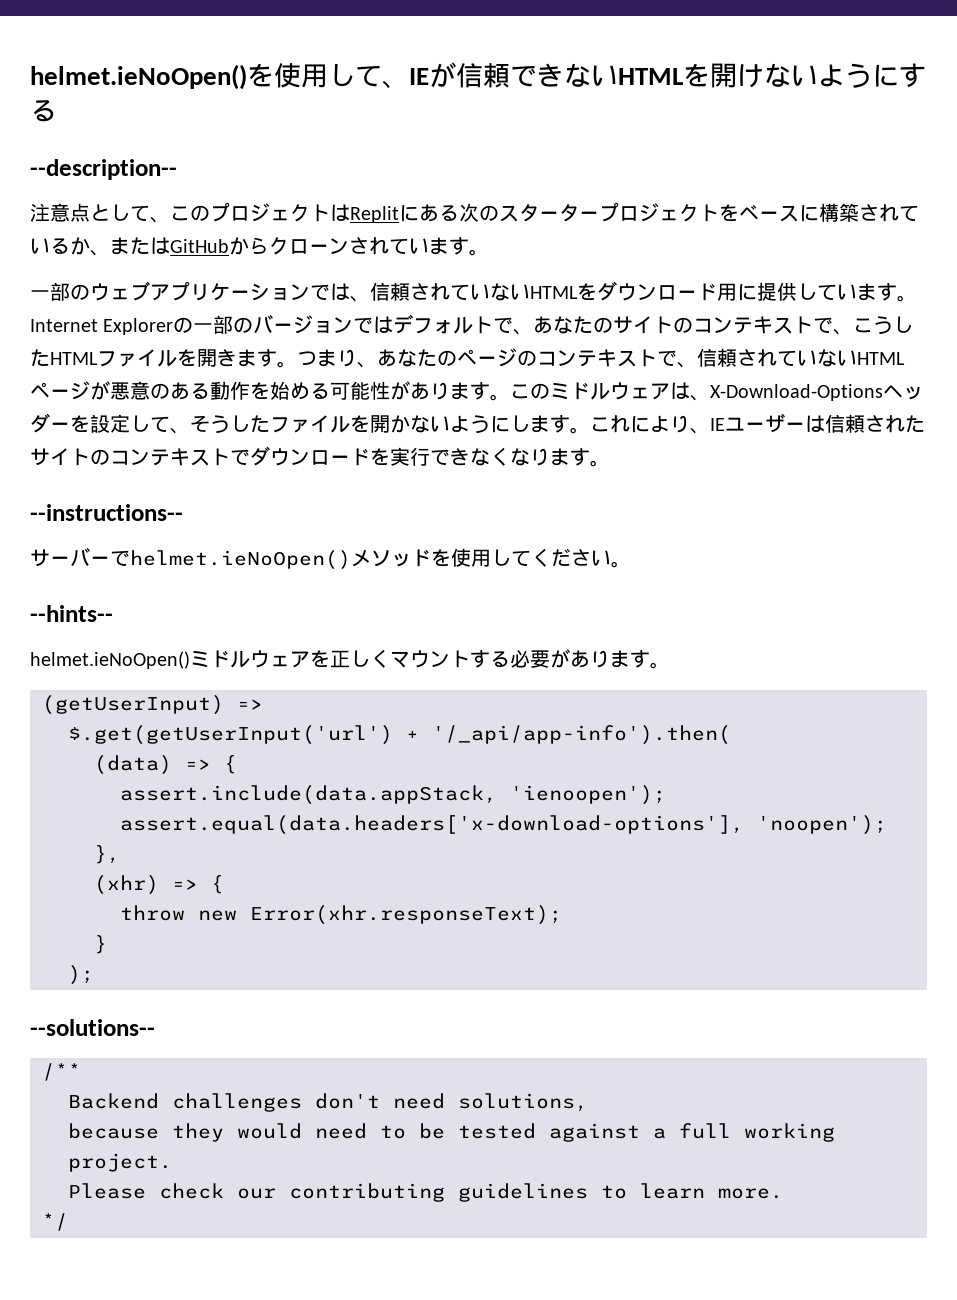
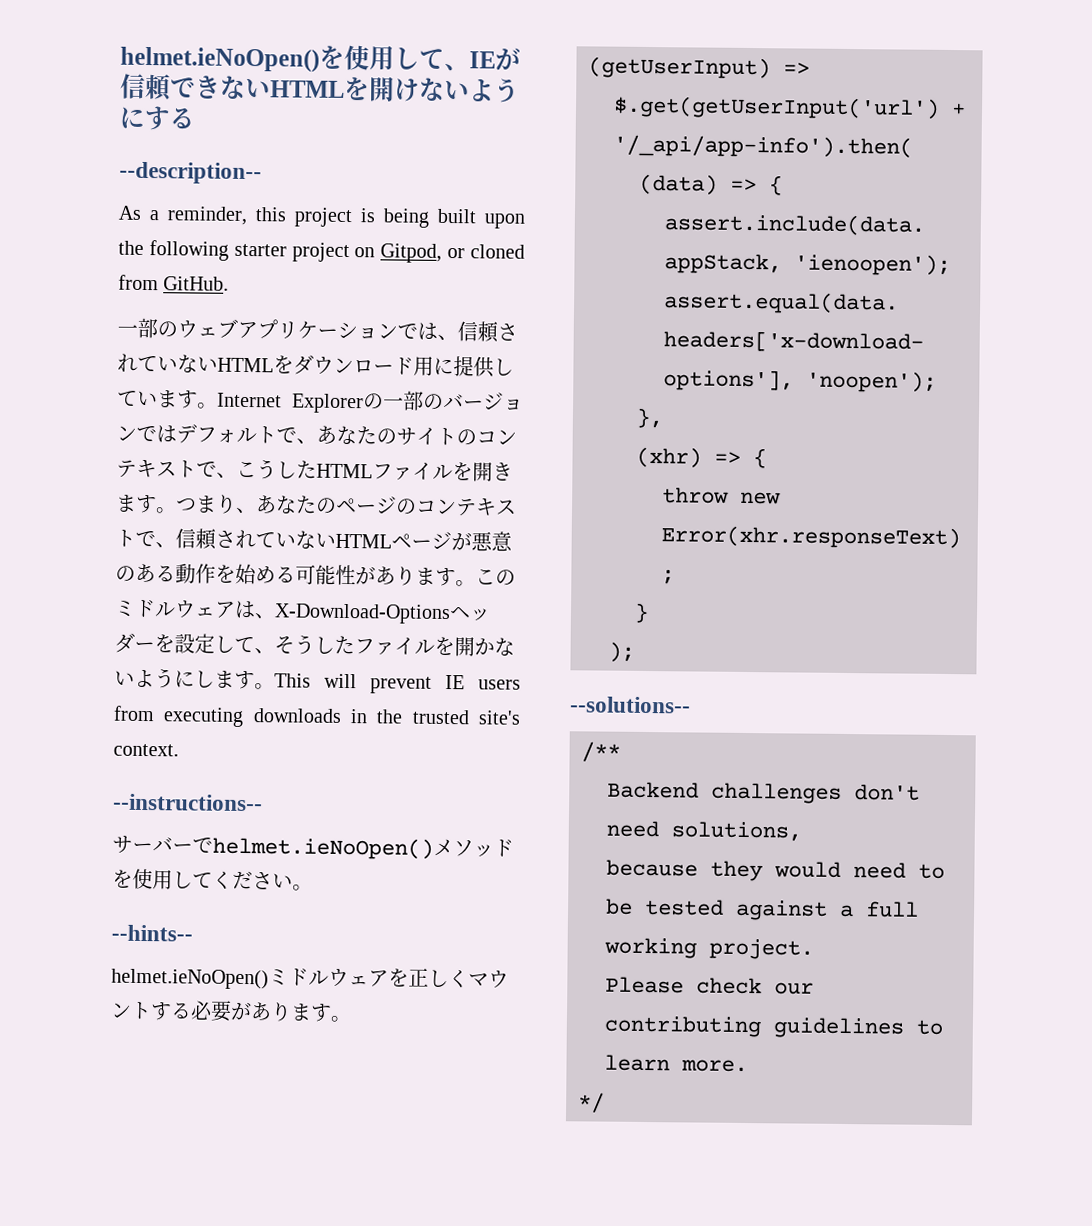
- 注意点として、このプロジェクトはReplitにある次のスタータープロジェクトをベースに構築されているか、またはGitHubからクローンされています。
+ As a reminder, this project is being built upon the following starter project on Gitpod, or cloned from GitHub.
- これにより、IEユーザーは信頼されたサイトのコンテキストでダウンロードを実行できなくなります。
+ This will prevent IE users from executing downloads in the trusted site's context.

